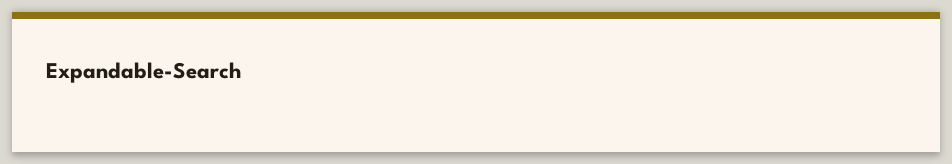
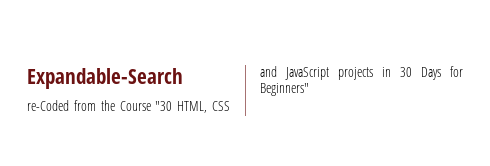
+ re-Coded from the Course "30 HTML, CSS and JavaScript projects in 30 Days for Beginners"

